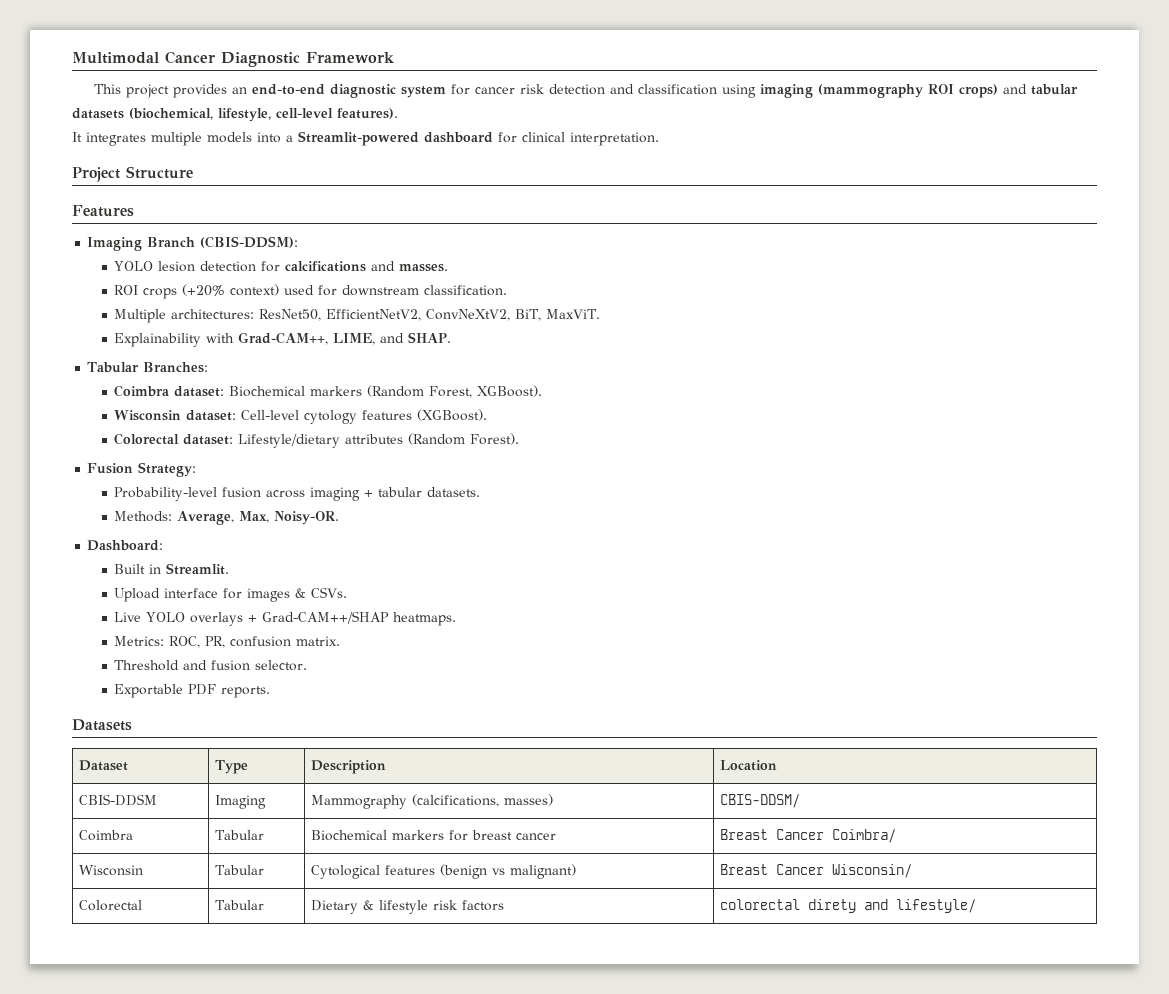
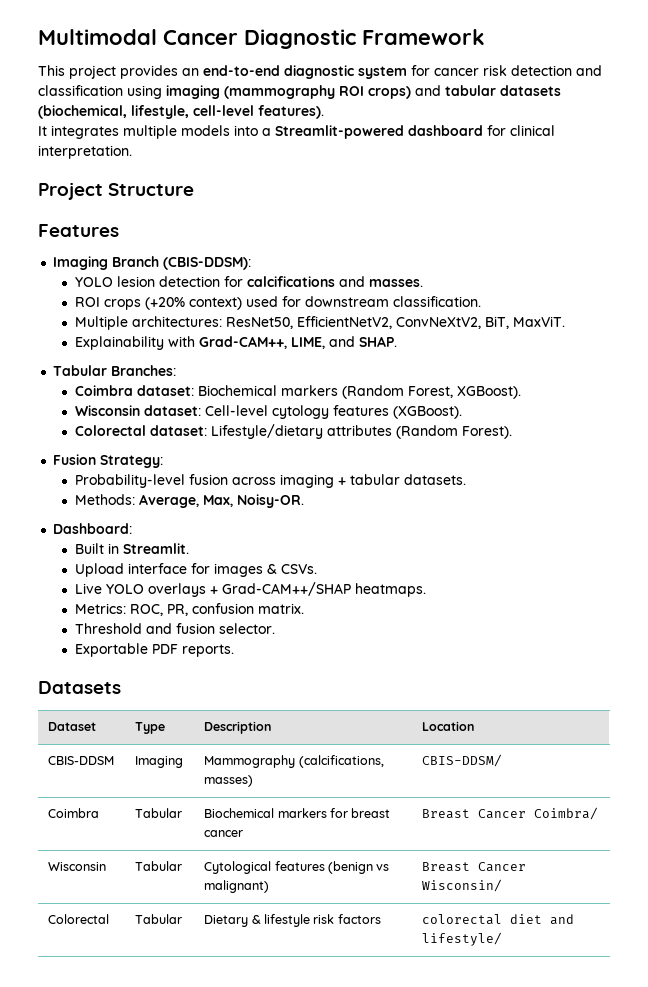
- Colorectal | Tabular | Dietary & lifestyle risk factors | colorectal direty and lifestyle/
+ Colorectal | Tabular | Dietary & lifestyle risk factors | colorectal diet and lifestyle/

